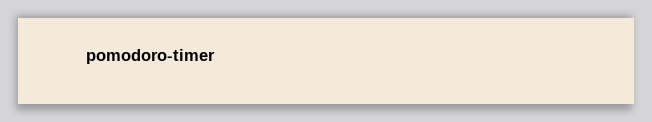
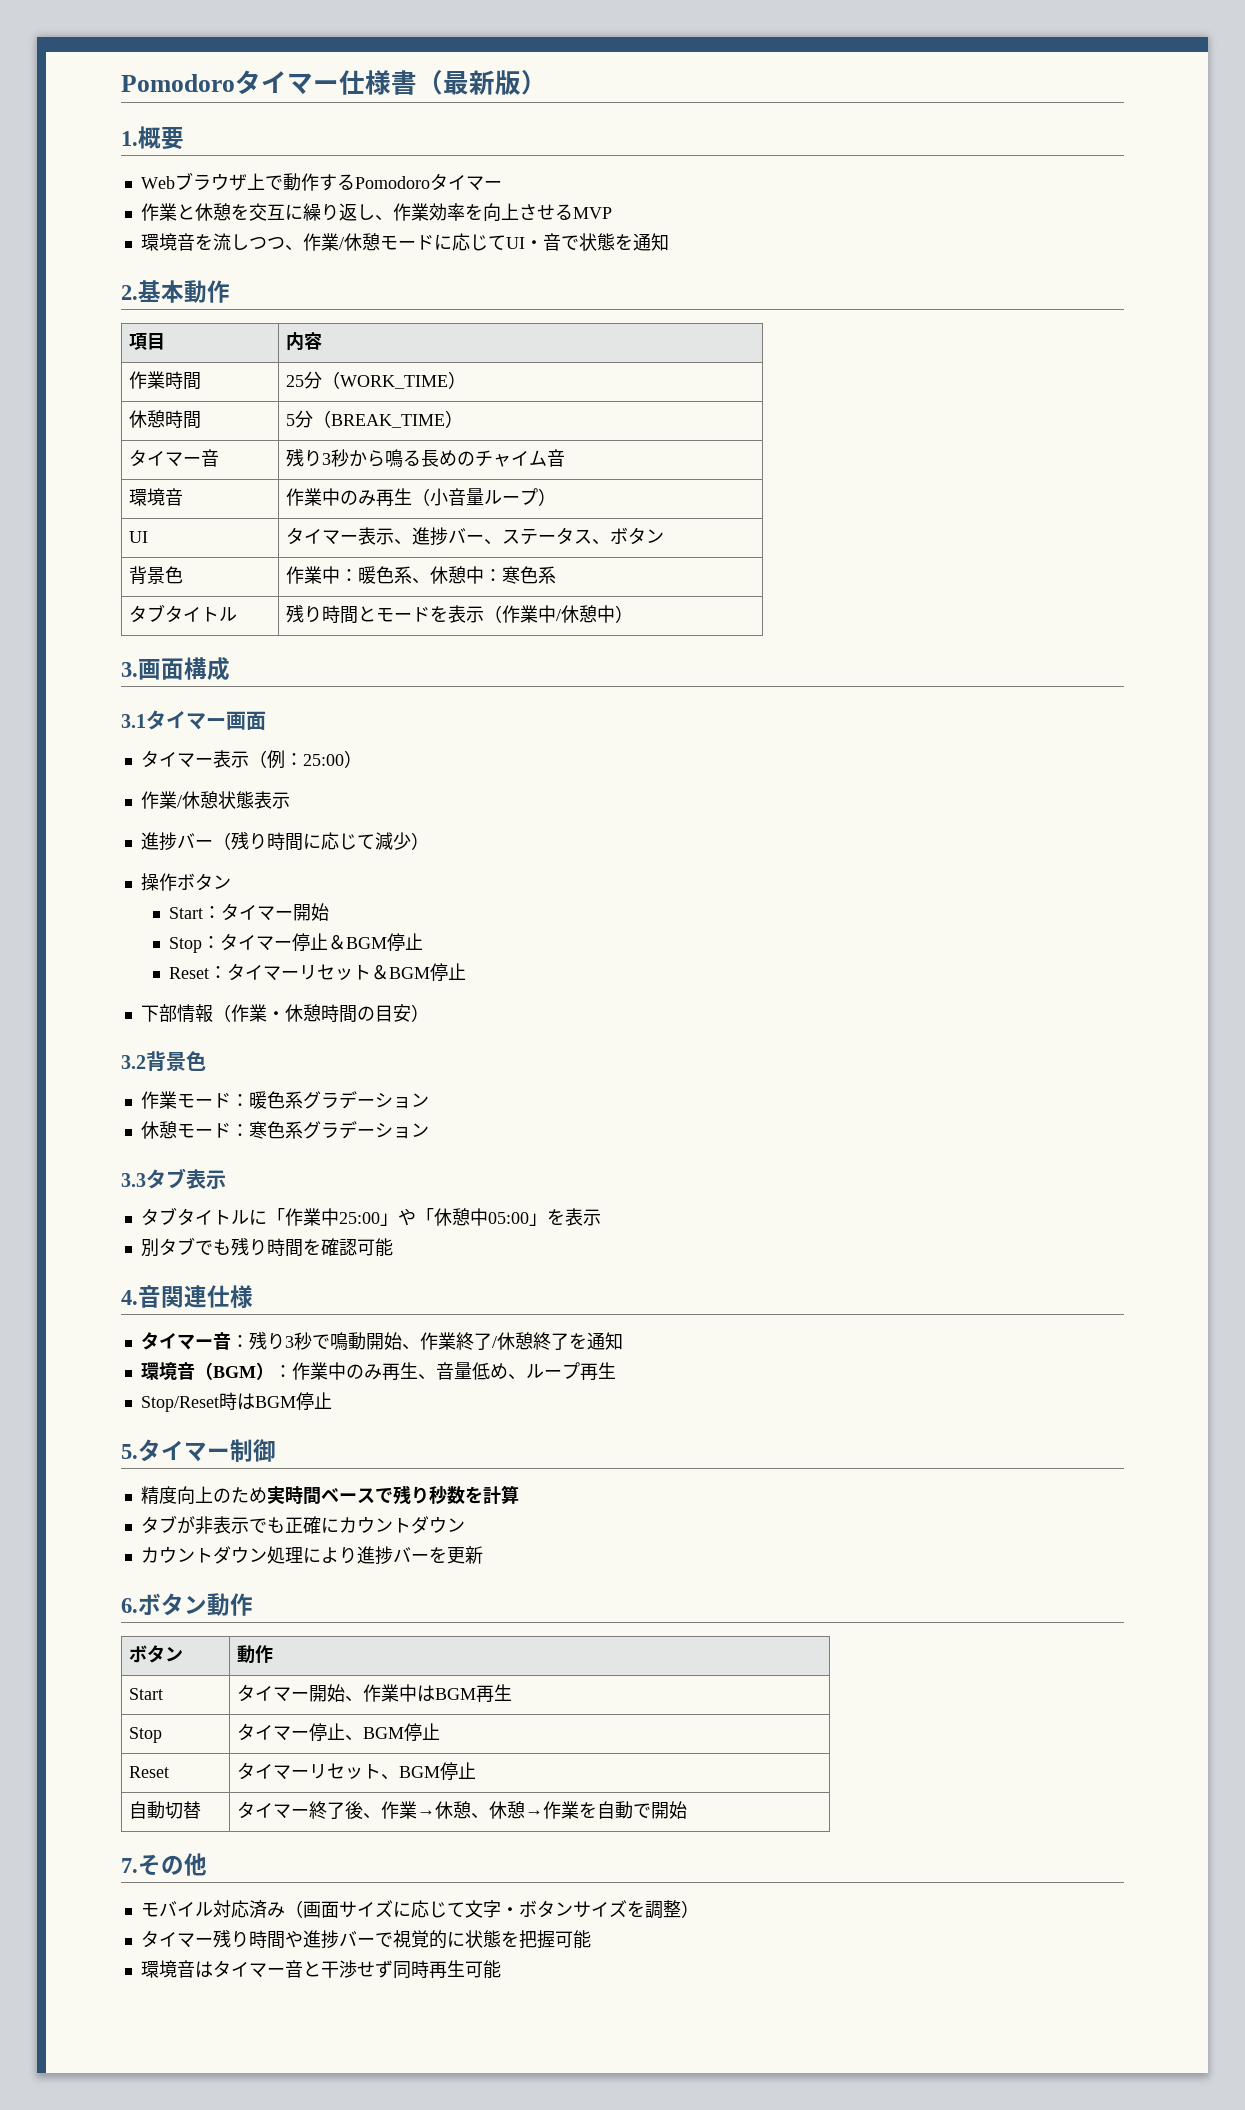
- pomodoro-timer
+ Pomodoroタイマー仕様書（最新版）
+ 1.概要
+ Webブラウザ上で動作するPomodoroタイマー
+ 作業と休憩を交互に繰り返し、作業効率を向上させるMVP
+ 環境音を流しつつ、作業/休憩モードに応じてUI・音で状態を通知
+ 2.基本動作
+ 項目 | 内容
+ 作業時間 | 25分（WORK_TIME）
+ 休憩時間 | 5分（BREAK_TIME）
+ タイマー音 | 残り3秒から鳴る長めのチャイム音
+ 環境音 | 作業中のみ再生（小音量ループ）
+ UI | タイマー表示、進捗バー、ステータス、ボタン
+ 背景色 | 作業中：暖色系、休憩中：寒色系
+ タブタイトル | 残り時間とモードを表示（作業中/休憩中）
+ 3.画面構成
+ 3.1タイマー画面
+ タイマー表示（例：25:00）
+ 作業/休憩状態表示
+ 進捗バー（残り時間に応じて減少）
+ 操作ボタン
+ Start：タイマー開始
+ Stop：タイマー停止＆BGM停止
+ Reset：タイマーリセット＆BGM停止
+ 下部情報（作業・休憩時間の目安）
+ 3.2背景色
+ 作業モード：暖色系グラデーション
+ 休憩モード：寒色系グラデーション
+ 3.3タブ表示
+ タブタイトルに「作業中25:00」や「休憩中05:00」を表示
+ 別タブでも残り時間を確認可能
+ 4.音関連仕様
+ タイマー音：残り3秒で鳴動開始、作業終了/休憩終了を通知
+ 環境音（BGM）：作業中のみ再生、音量低め、ループ再生
+ Stop/Reset時はBGM停止
+ 5.タイマー制御
+ 精度向上のため実時間ベースで残り秒数を計算
+ タブが非表示でも正確にカウントダウン
+ カウントダウン処理により進捗バーを更新
+ 6.ボタン動作
+ ボタン | 動作
+ Start | タイマー開始、作業中はBGM再生
+ Stop | タイマー停止、BGM停止
+ Reset | タイマーリセット、BGM停止
+ 自動切替 | タイマー終了後、作業→休憩、休憩→作業を自動で開始
+ 7.その他
+ モバイル対応済み（画面サイズに応じて文字・ボタンサイズを調整）
+ タイマー残り時間や進捗バーで視覚的に状態を把握可能
+ 環境音はタイマー音と干渉せず同時再生可能

